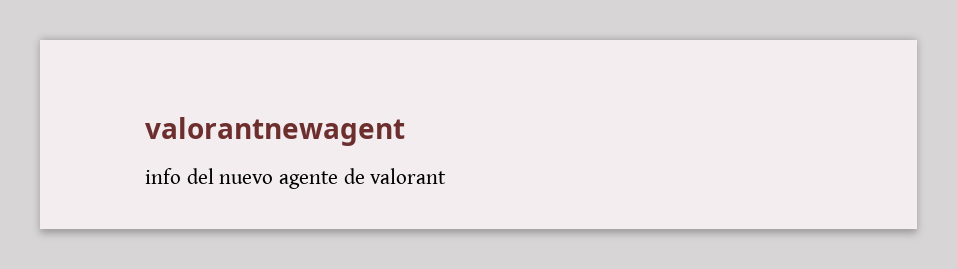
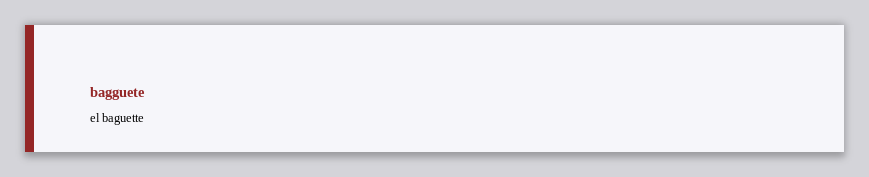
- valorantnewagent
- info del nuevo agente de valorant
+ bagguete
+ el baguette

